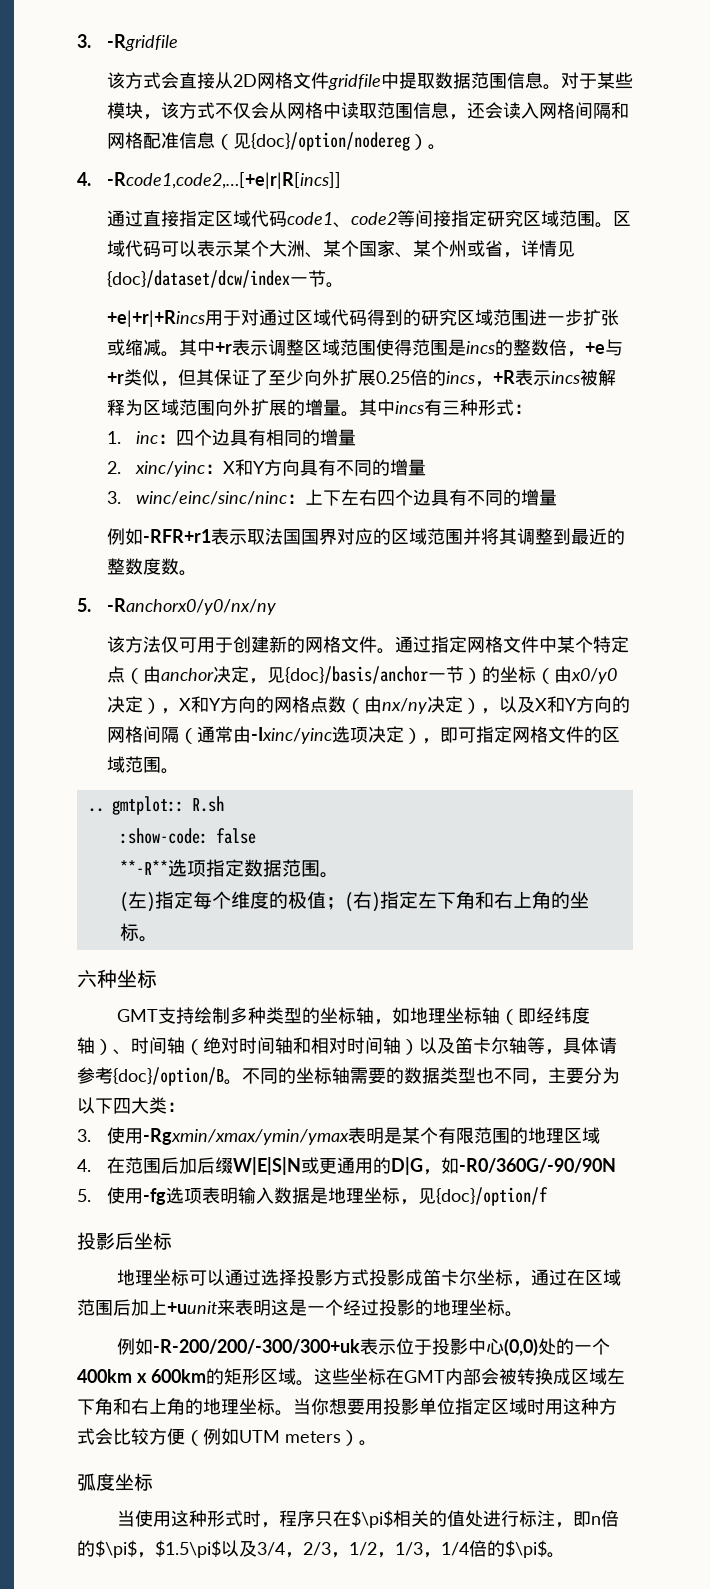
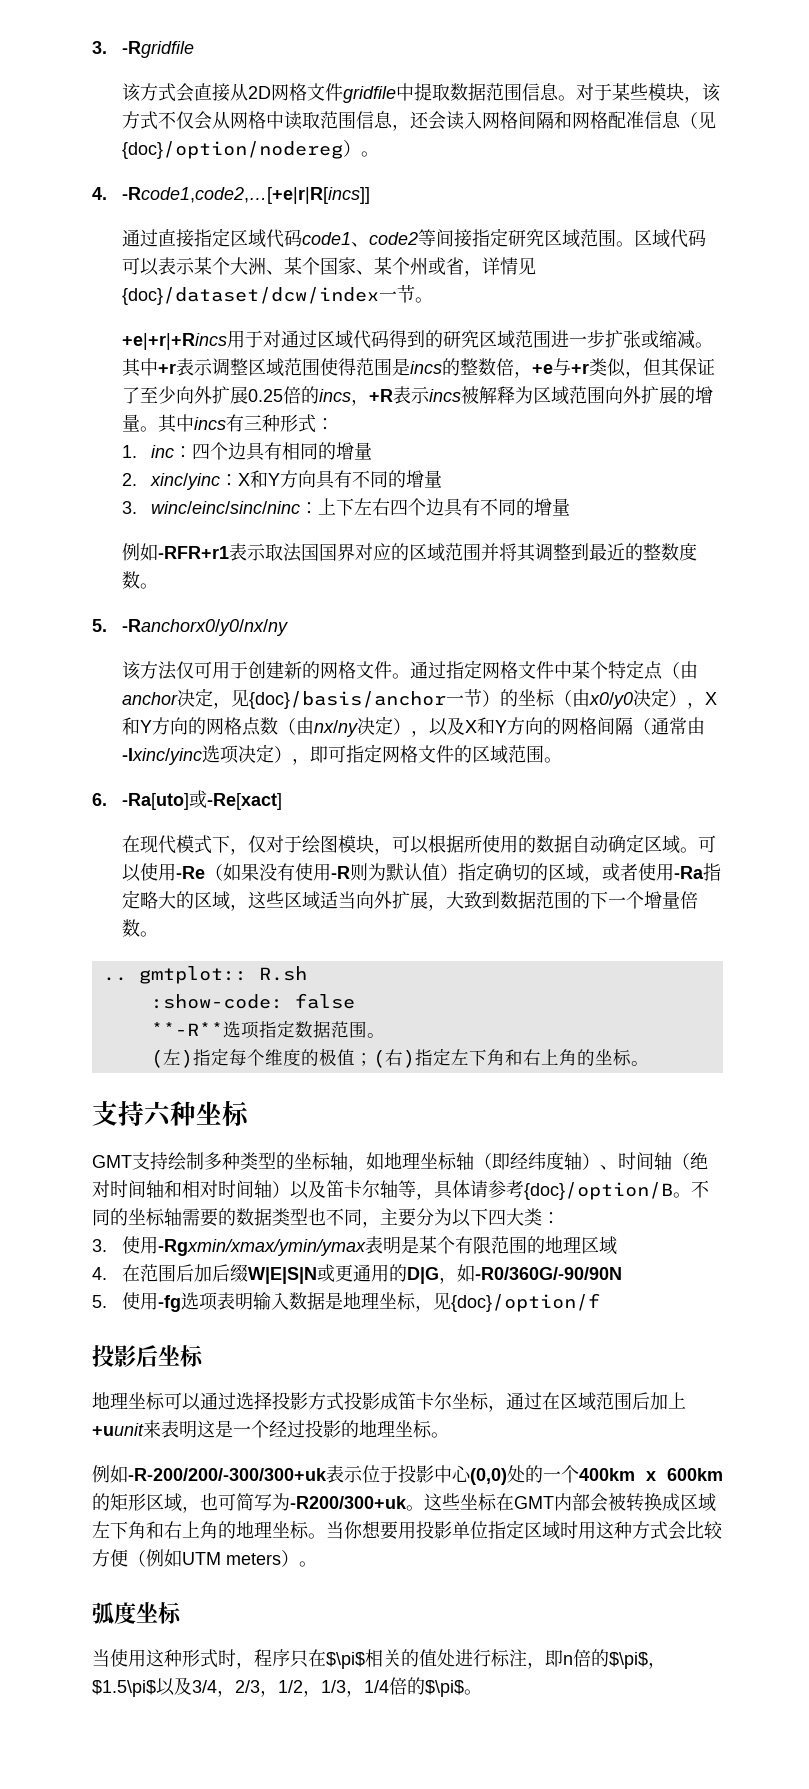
+ 6. -Ra[uto]或-Re[xact]
+ 在现代模式下，仅对于绘图模块，可以根据所使用的数据自动确定区域。可以使用-Re（如果没有使用-R则为默认值）指定确切的区域，或者使用-Ra指定略大的区域，这些区域适当向外扩展，大致到数据范围的下一个增量倍数。
- 六种坐标
+ 支持六种坐标
- 例如-R-200/200/-300/300+uk表示位于投影中心(0,0)处的一个400km x 600km的矩形区域。
+ 例如-R-200/200/-300/300+uk表示位于投影中心(0,0)处的一个400km x 600km的矩形区域，也可简写为-R200/300+uk。

